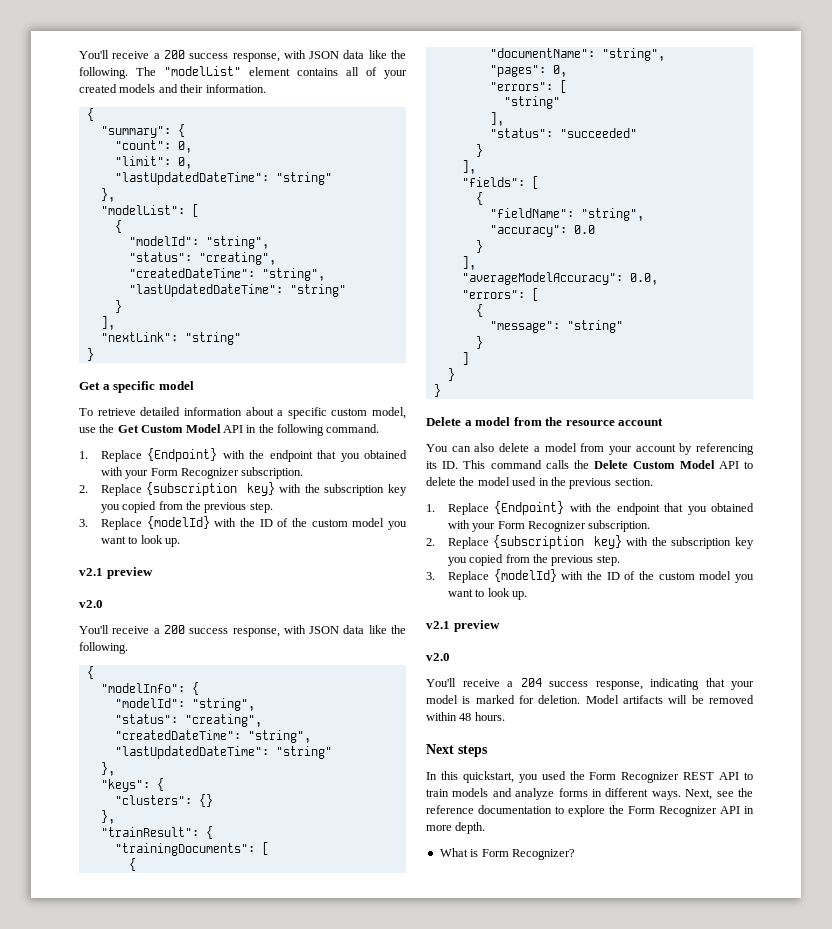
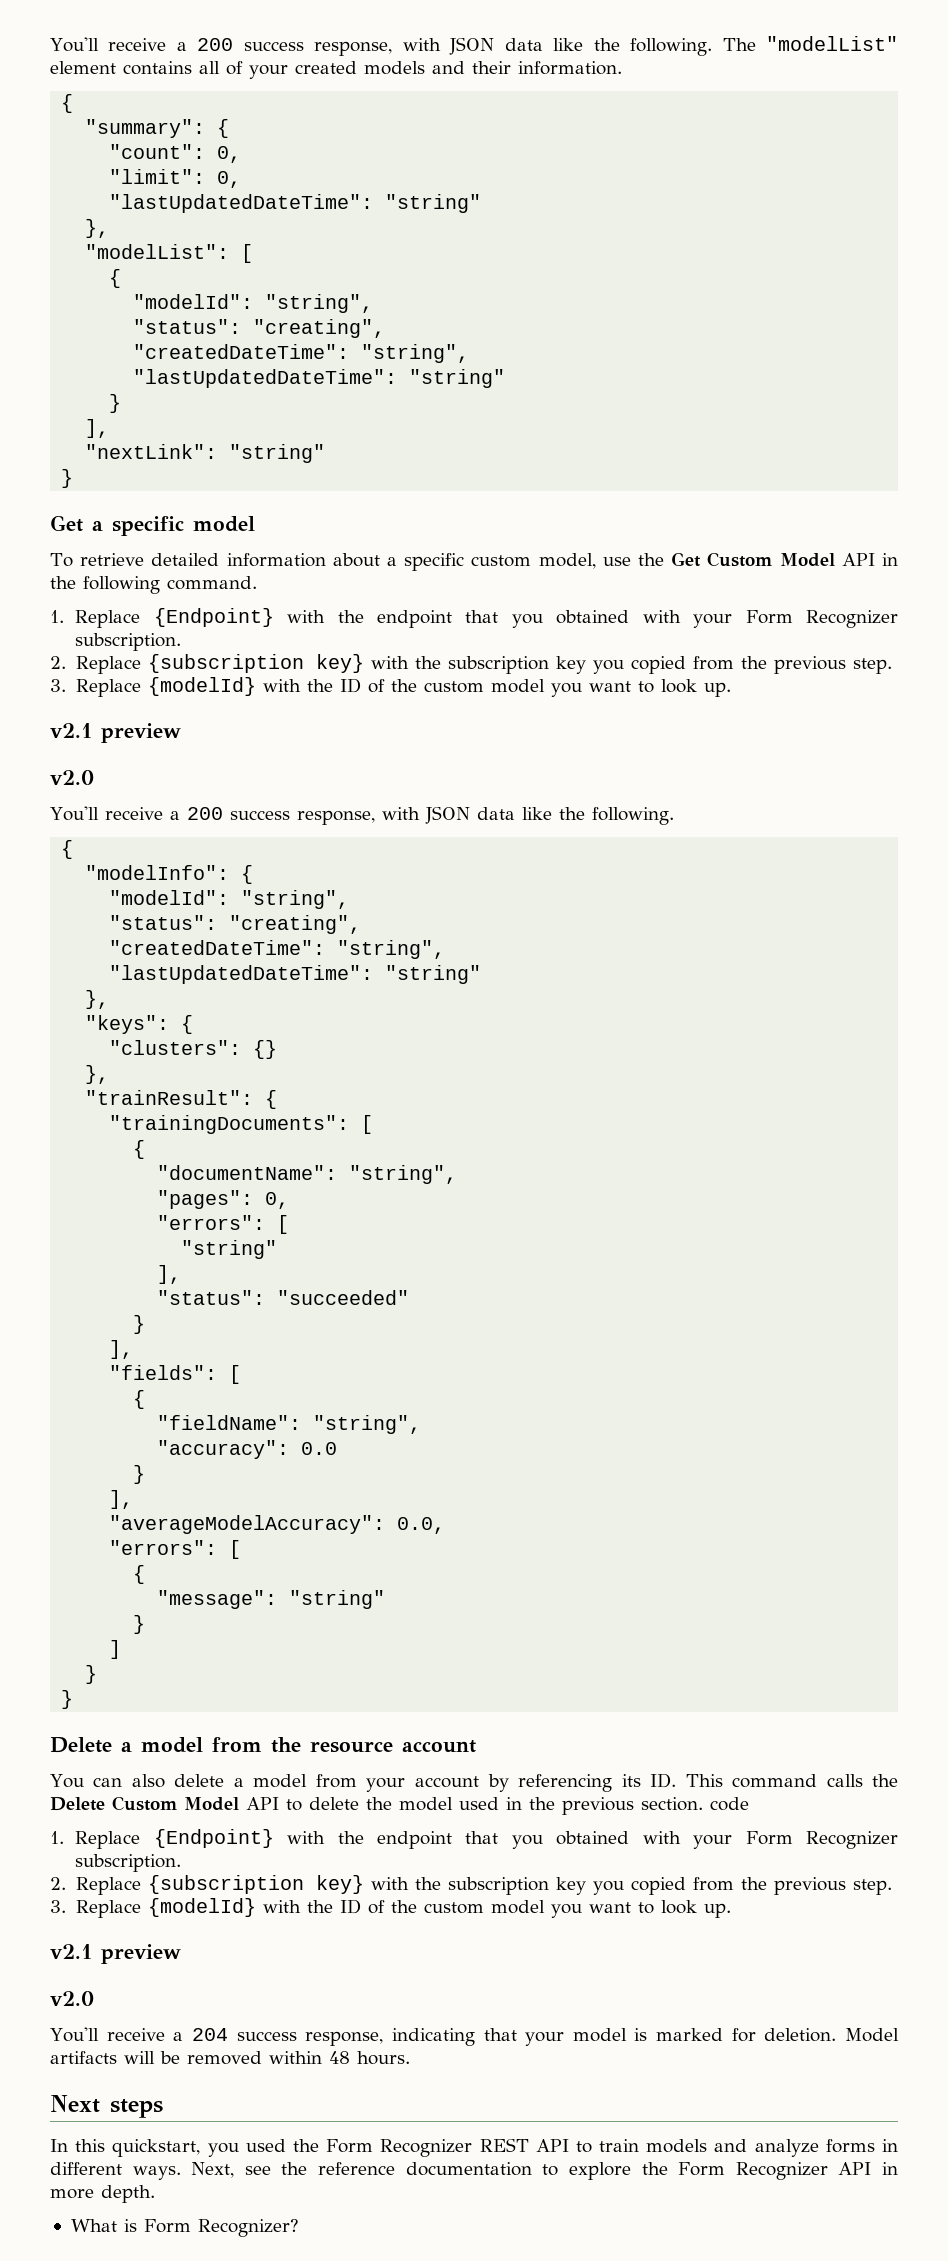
- You can also delete a model from your account by referencing its ID. This command calls the Delete Custom Model API to delete the model used in the previous section.
+ You can also delete a model from your account by referencing its ID. This command calls the Delete Custom Model API to delete the model used in the previous section. code

